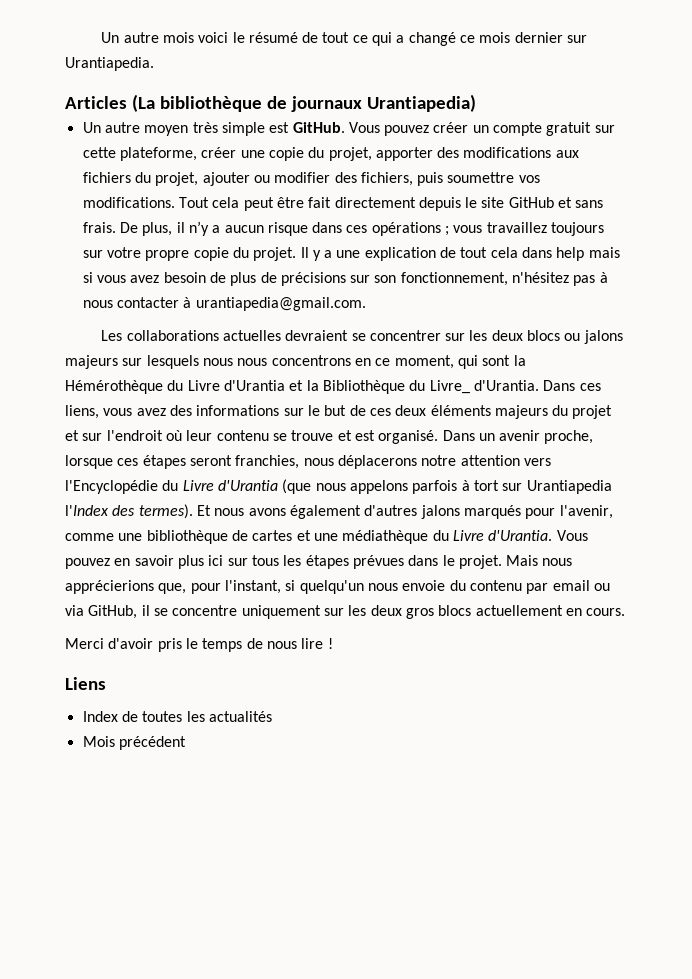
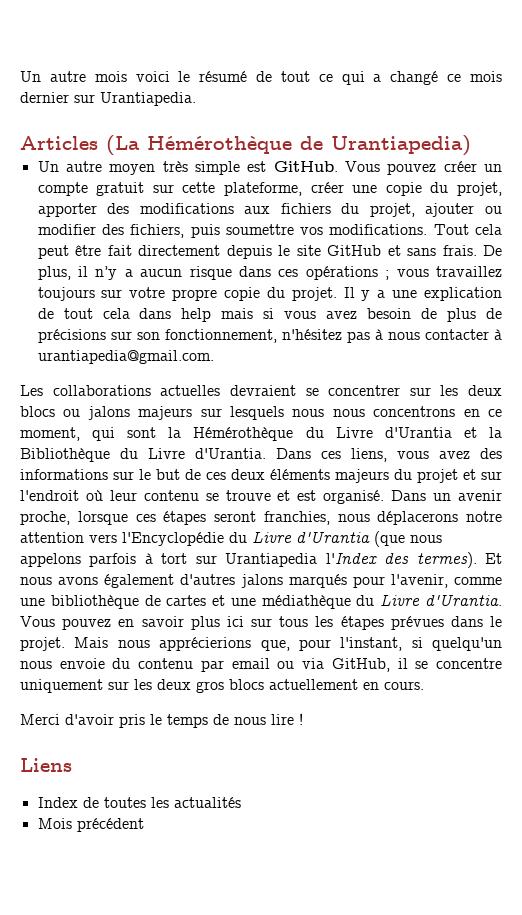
- Articles (La bibliothèque de journaux Urantiapedia)
+ Articles (La Hémérothèque de Urantiapedia)
- Les collaborations actuelles devraient se concentrer sur les deux blocs ou jalons majeurs sur lesquels nous nous concentrons en ce moment, qui sont la Hémérothèque du Livre d'Urantia et la Bibliothèque du Livre_ d'Urantia.
+ Les collaborations actuelles devraient se concentrer sur les deux blocs ou jalons majeurs sur lesquels nous nous concentrons en ce moment, qui sont la Hémérothèque du Livre d'Urantia et la Bibliothèque du Livre d'Urantia.

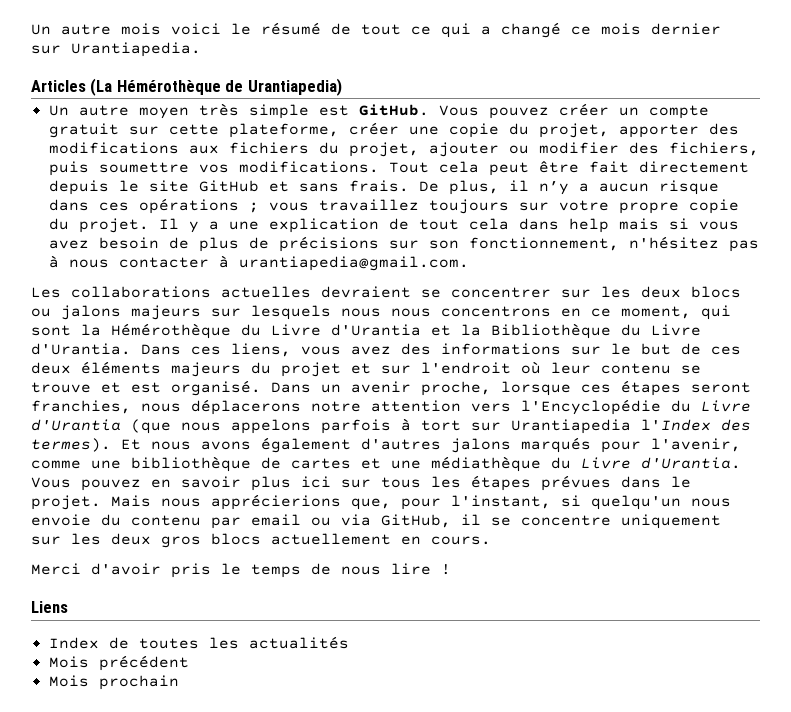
+ Mois prochain

